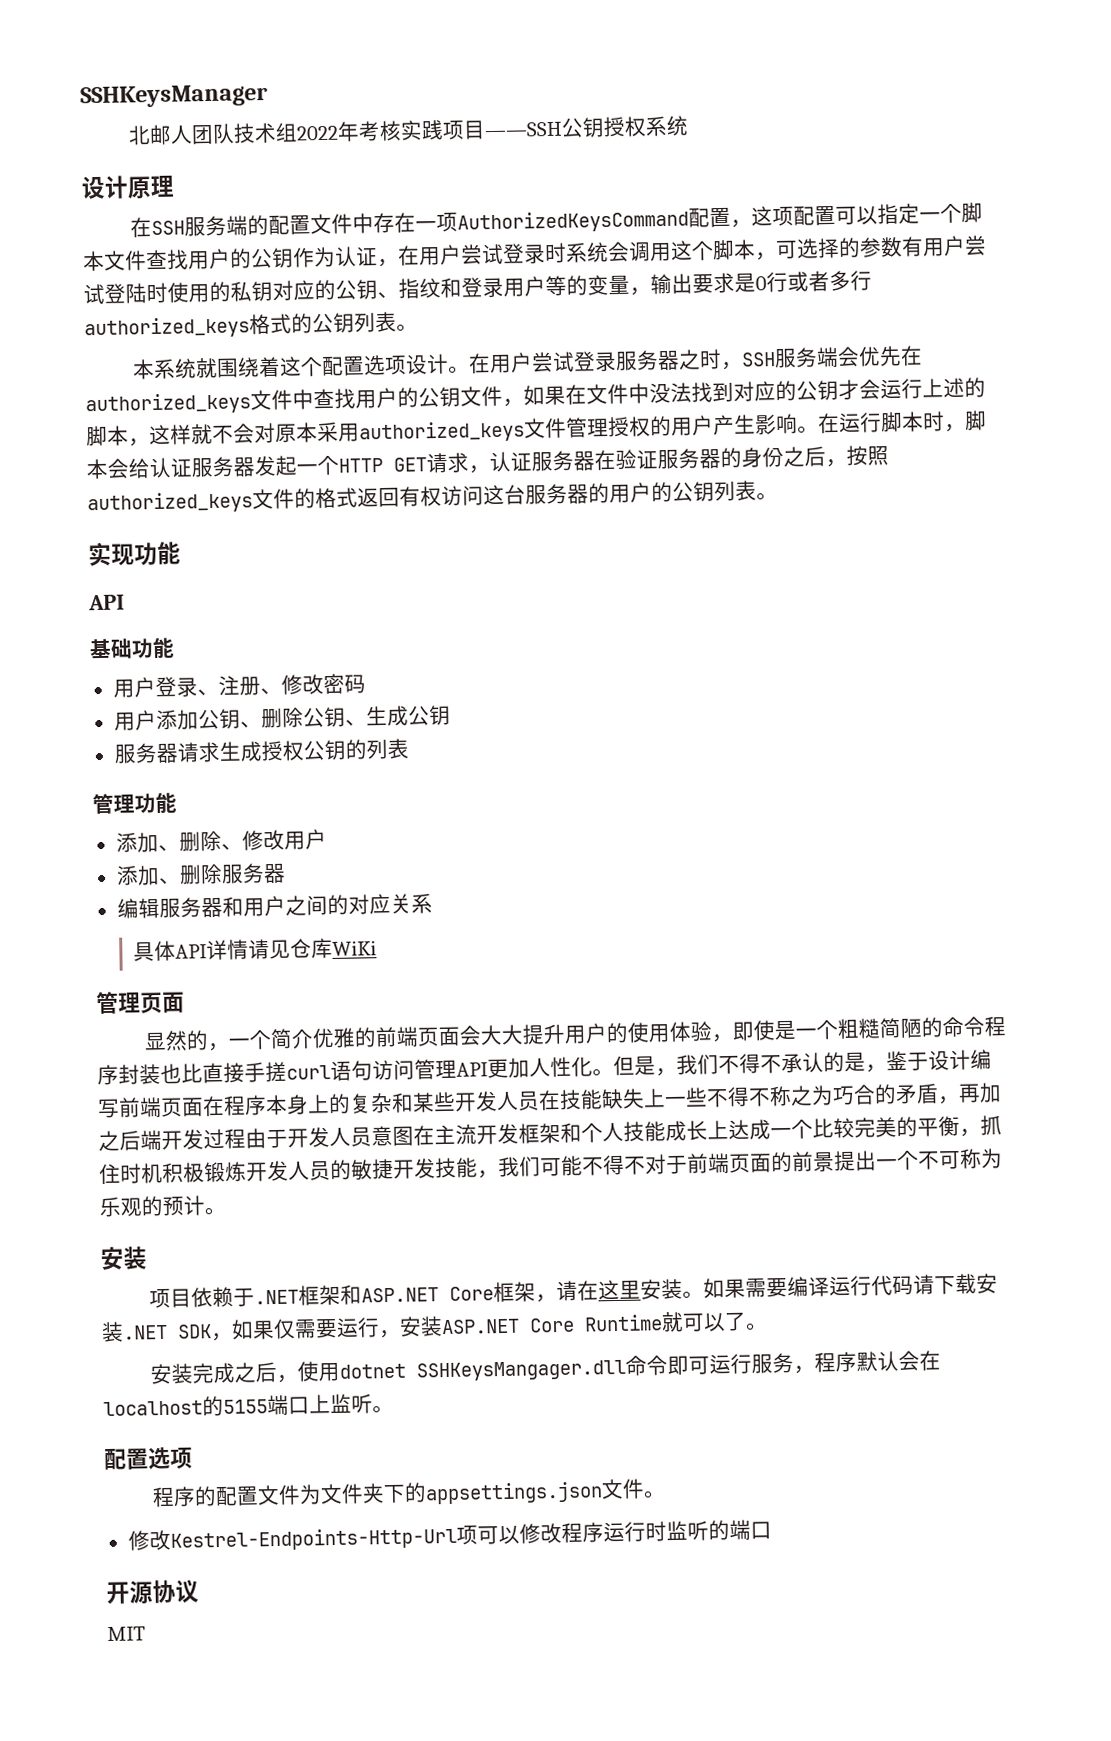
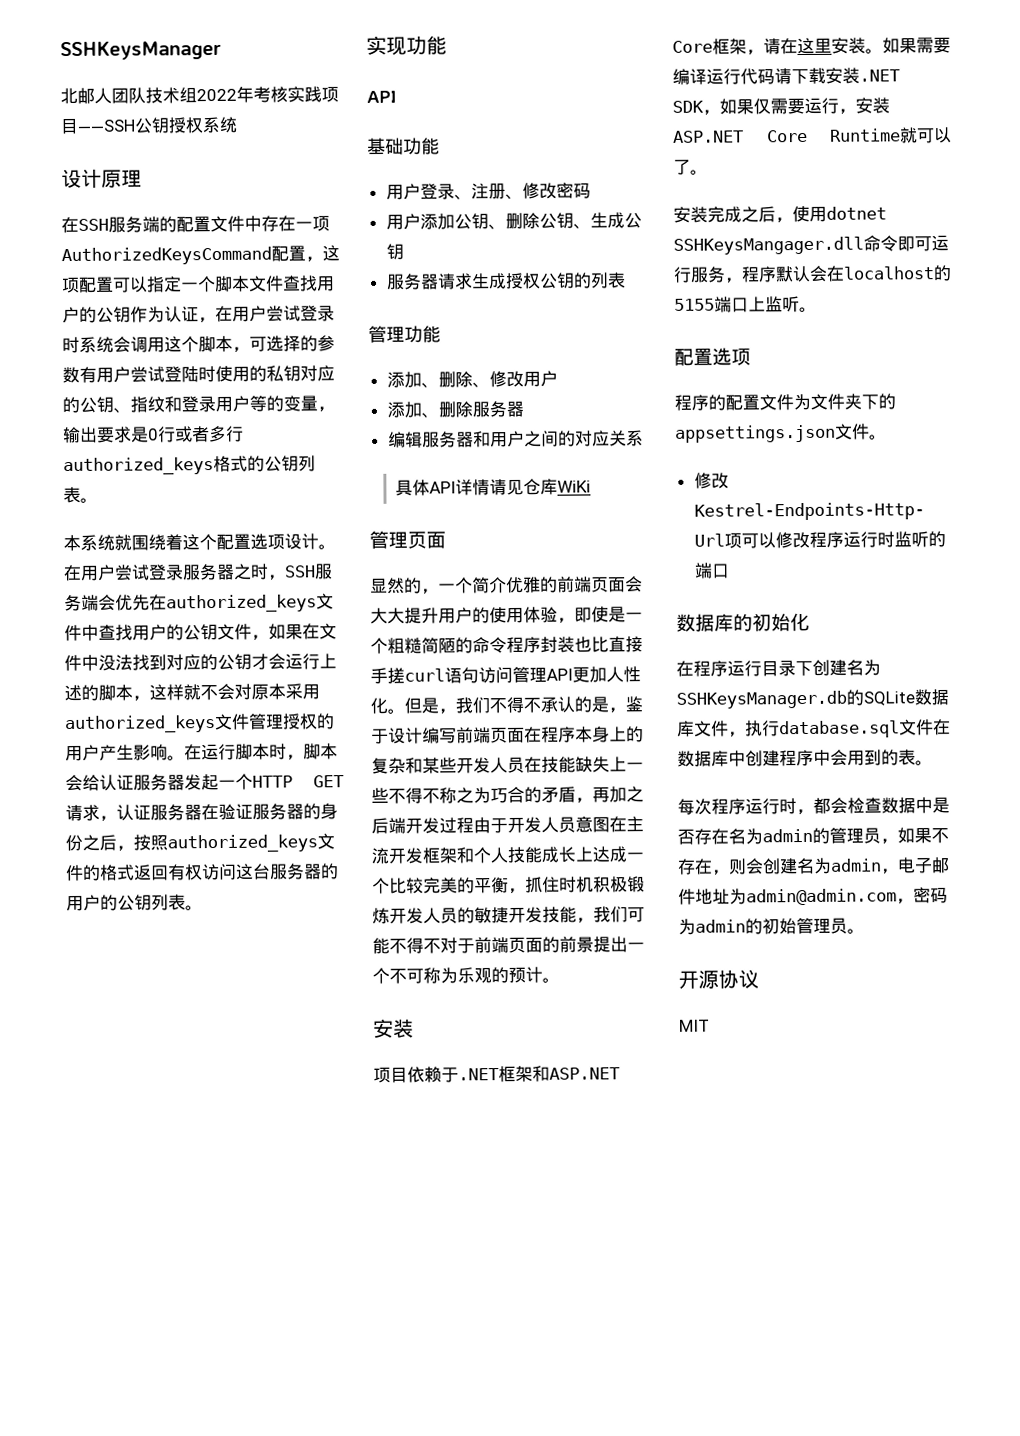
+ 数据库的初始化
+ 在程序运行目录下创建名为SSHKeysManager.db的SQLite数据库文件，执行database.sql文件在数据库中创建程序中会用到的表。
+ 每次程序运行时，都会检查数据中是否存在名为admin的管理员，如果不存在，则会创建名为admin，电子邮件地址为admin@admin.com，密码为admin的初始管理员。

